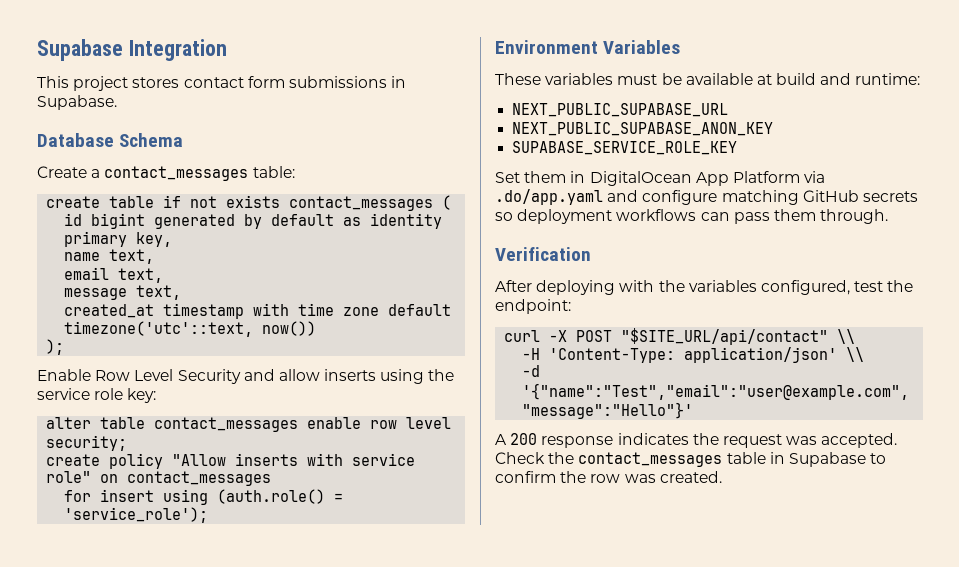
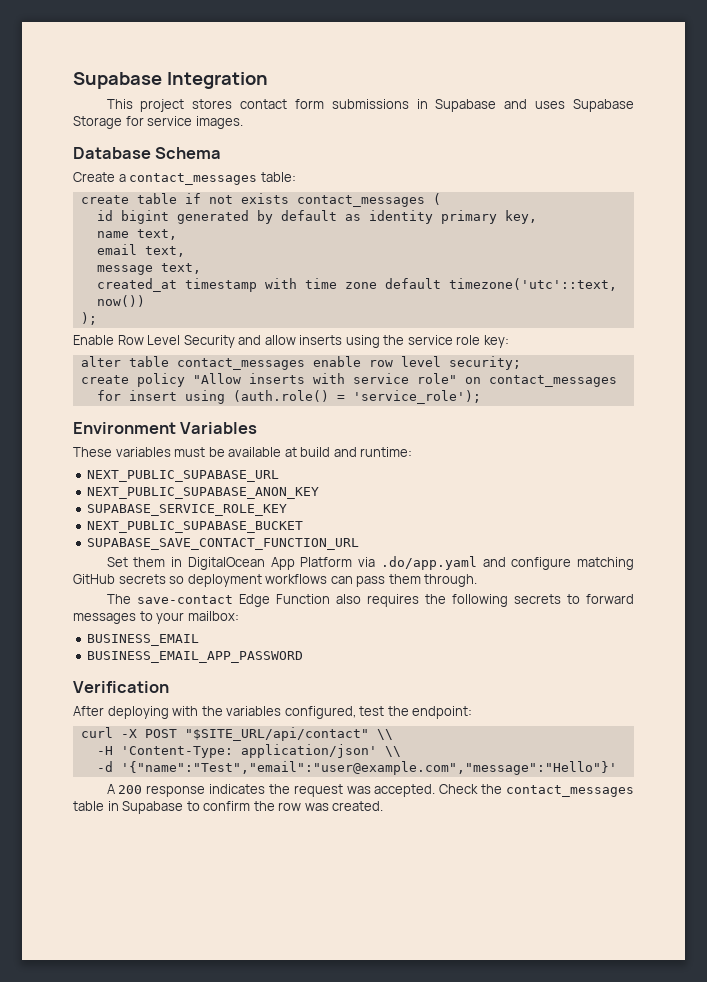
- This project stores contact form submissions in Supabase.
+ This project stores contact form submissions in Supabase and uses Supabase Storage for service images.
+ NEXT_PUBLIC_SUPABASE_BUCKET
+ SUPABASE_SAVE_CONTACT_FUNCTION_URL
+ The save-contact Edge Function also requires the following secrets to forward messages to your mailbox:
+ BUSINESS_EMAIL
+ BUSINESS_EMAIL_APP_PASSWORD

